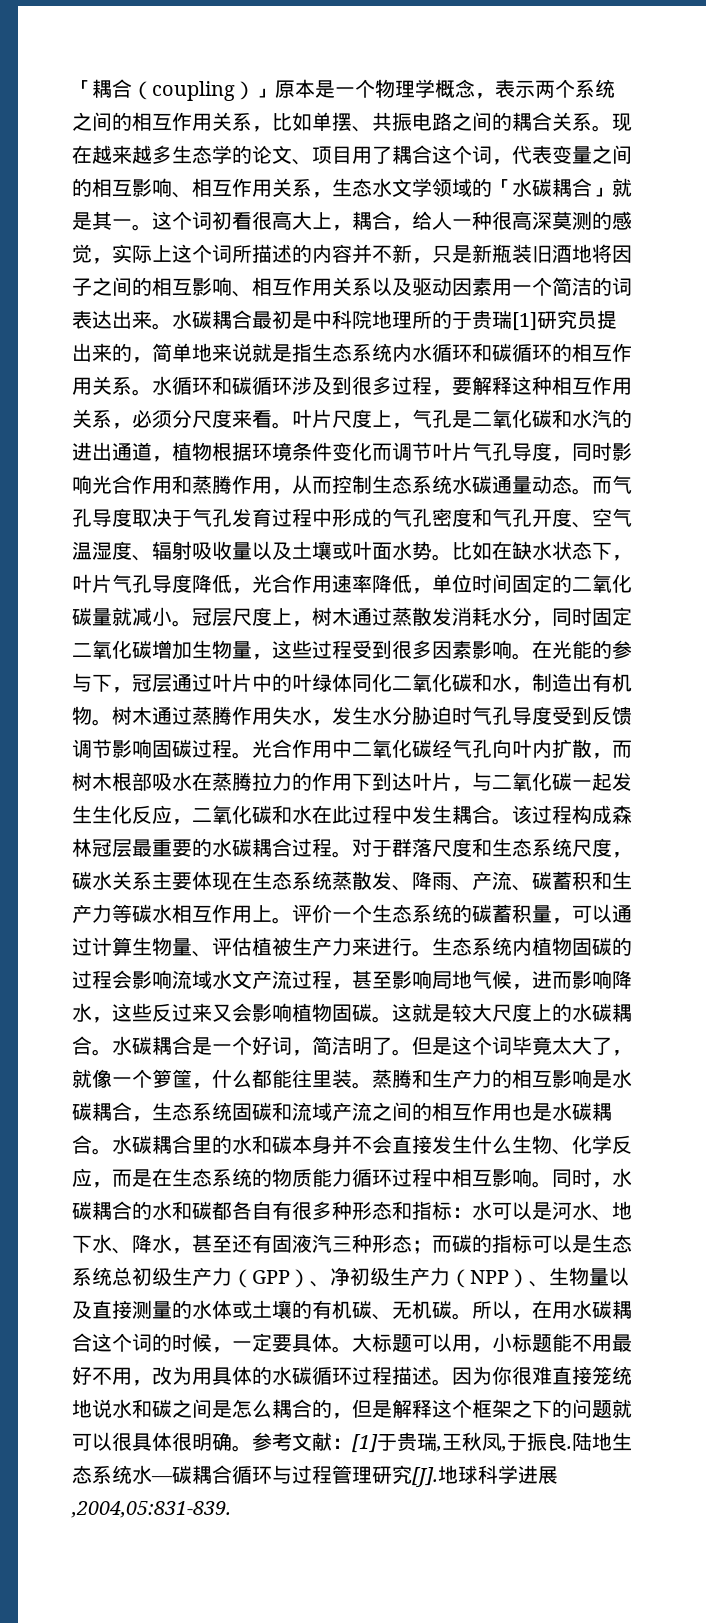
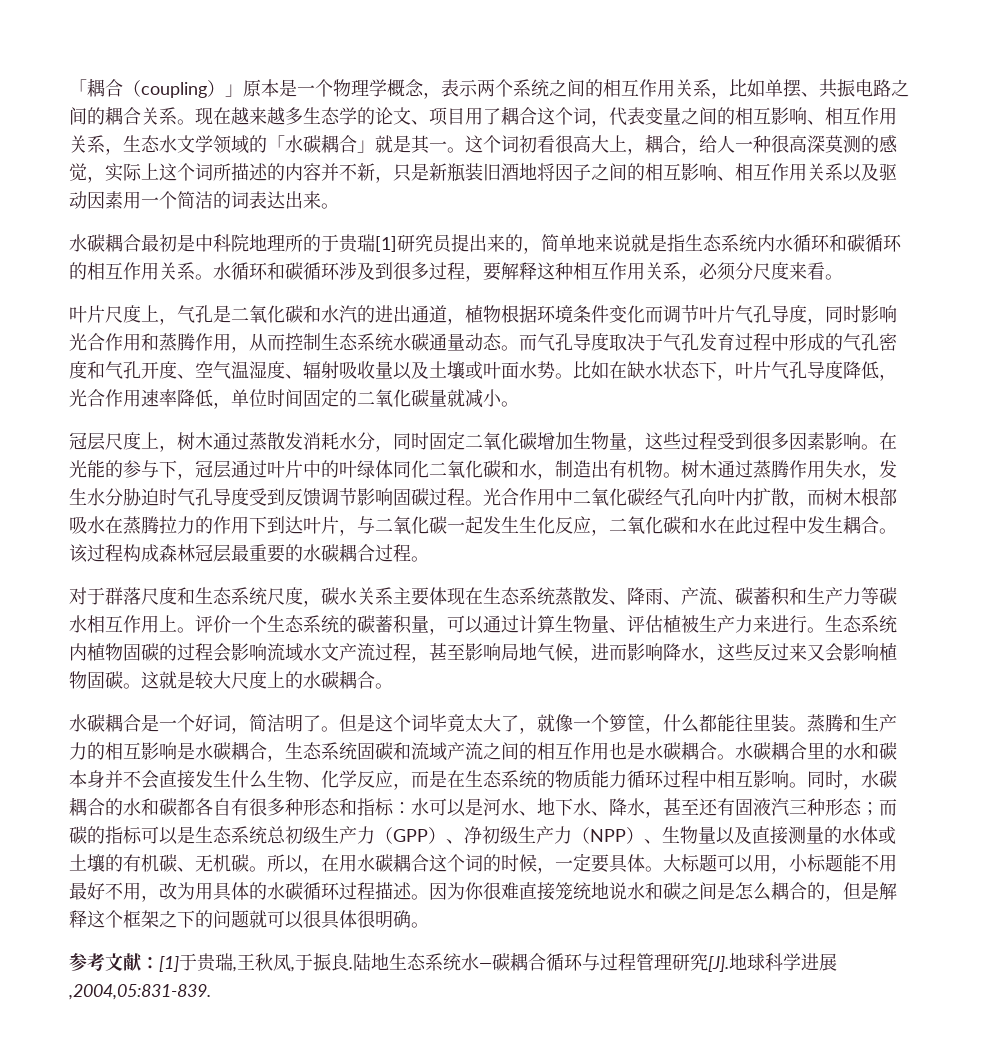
- 这个词初看很高大上，耦合，给人一种很高深莫测的感觉，实际上这个词所描述的内容并不新，只是新瓶装旧酒地将因子之间的相互影响、相互作用关系以及驱动因素用一个简洁的词表达出来。水碳耦合最初是中科院地理所的于贵瑞[1]研究员提出来的，简单地来说就是指生态系统内水循环和碳循环的相互作用关系。
+ 这个词初看很高大上，耦合，给人一种很高深莫测的感觉，实际上这个词所描述的内容并不新，只是新瓶装旧酒地将因子之间的相互影响、相互作用关系以及驱动因素用一个简洁的词表达出来。
+ 水碳耦合最初是中科院地理所的于贵瑞[1]研究员提出来的，简单地来说就是指生态系统内水循环和碳循环的相互作用关系。
- 水循环和碳循环涉及到很多过程，要解释这种相互作用关系，必须分尺度来看。叶片尺度上，气孔是二氧化碳和水汽的进出通道，植物根据环境条件变化而调节叶片气孔导度，同时影响光合作用和蒸腾作用，从而控制生态系统水碳通量动态。
+ 水循环和碳循环涉及到很多过程，要解释这种相互作用关系，必须分尺度来看。
+ 叶片尺度上，气孔是二氧化碳和水汽的进出通道，植物根据环境条件变化而调节叶片气孔导度，同时影响光合作用和蒸腾作用，从而控制生态系统水碳通量动态。
- 比如在缺水状态下，叶片气孔导度降低，光合作用速率降低，单位时间固定的二氧化碳量就减小。冠层尺度上，树木通过蒸散发消耗水分，同时固定二氧化碳增加生物量，这些过程受到很多因素影响。
+ 比如在缺水状态下，叶片气孔导度降低，光合作用速率降低，单位时间固定的二氧化碳量就减小。
+ 冠层尺度上，树木通过蒸散发消耗水分，同时固定二氧化碳增加生物量，这些过程受到很多因素影响。
- 该过程构成森林冠层最重要的水碳耦合过程。对于群落尺度和生态系统尺度，碳水关系主要体现在生态系统蒸散发、降雨、产流、碳蓄积和生产力等碳水相互作用上。
+ 该过程构成森林冠层最重要的水碳耦合过程。
+ 对于群落尺度和生态系统尺度，碳水关系主要体现在生态系统蒸散发、降雨、产流、碳蓄积和生产力等碳水相互作用上。
- 这就是较大尺度上的水碳耦合。水碳耦合是一个好词，简洁明了。
+ 这就是较大尺度上的水碳耦合。
+ 水碳耦合是一个好词，简洁明了。
- 因为你很难直接笼统地说水和碳之间是怎么耦合的，但是解释这个框架之下的问题就可以很具体很明确。参考文献：[1]于贵瑞,王秋凤,于振良.
+ 因为你很难直接笼统地说水和碳之间是怎么耦合的，但是解释这个框架之下的问题就可以很具体很明确。
+ 参考文献：[1]于贵瑞,王秋凤,于振良.

